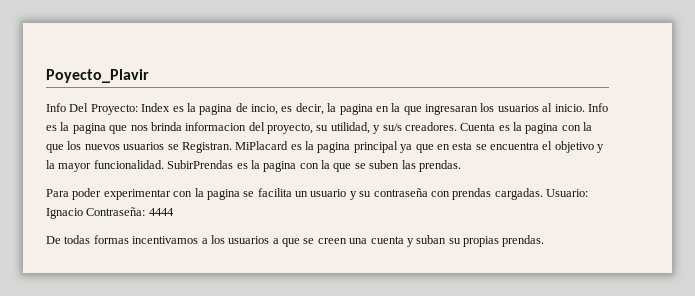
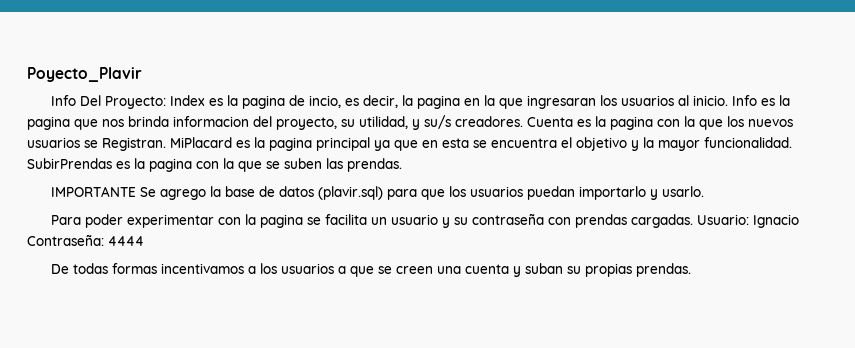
+ IMPORTANTE Se agrego la base de datos (plavir.sql) para que los usuarios puedan importarlo y usarlo.

